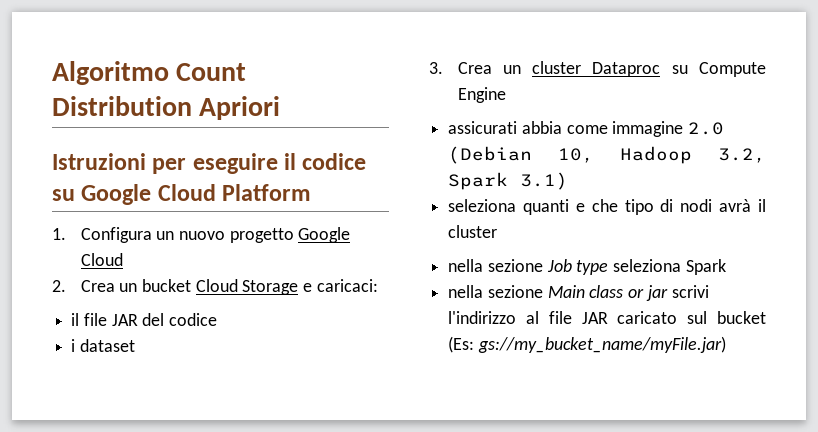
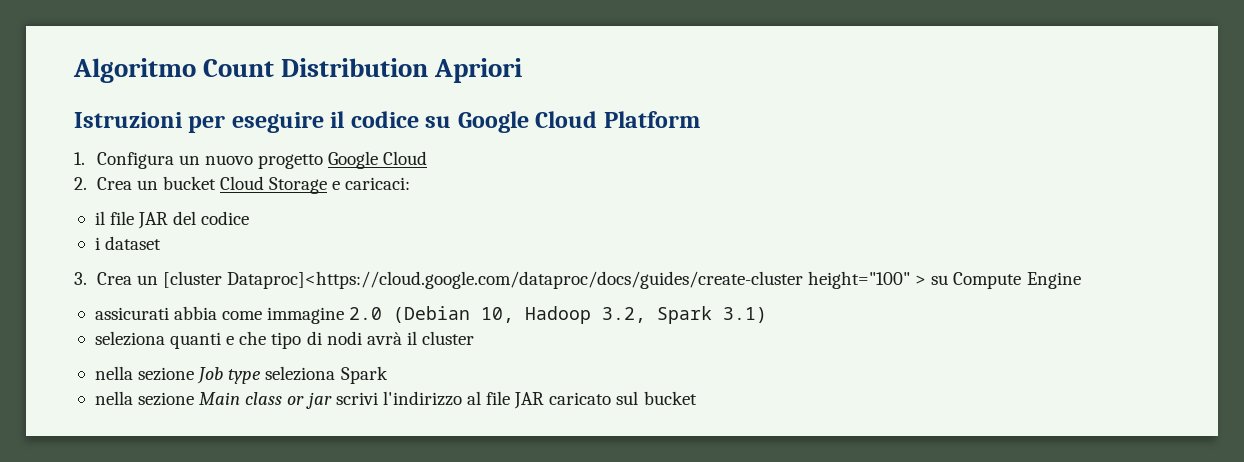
- 3. Crea un cluster Dataproc su Compute Engine
+ 3. Crea un [cluster Dataproc]<https://cloud.google.com/dataproc/docs/guides/create-cluster height="100" > su Compute Engine
- nella sezione Main class or jar scrivi l'indirizzo al file JAR caricato sul bucket (Es: gs://my_bucket_name/myFile.jar)
+ nella sezione Main class or jar scrivi l'indirizzo al file JAR caricato sul bucket

